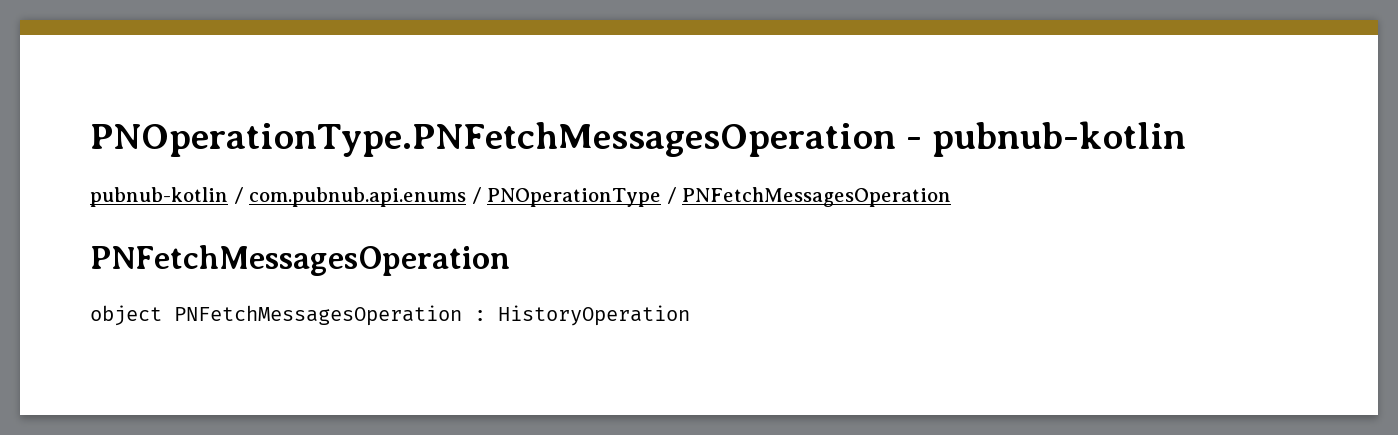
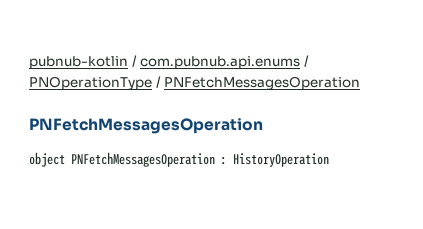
- PNOperationType.PNFetchMessagesOperation - pubnub-kotlin

